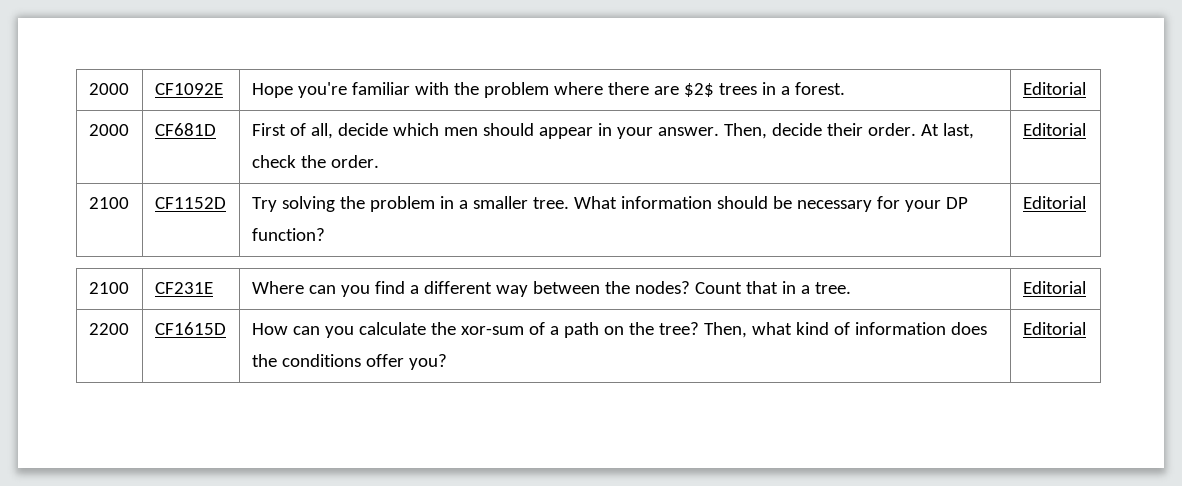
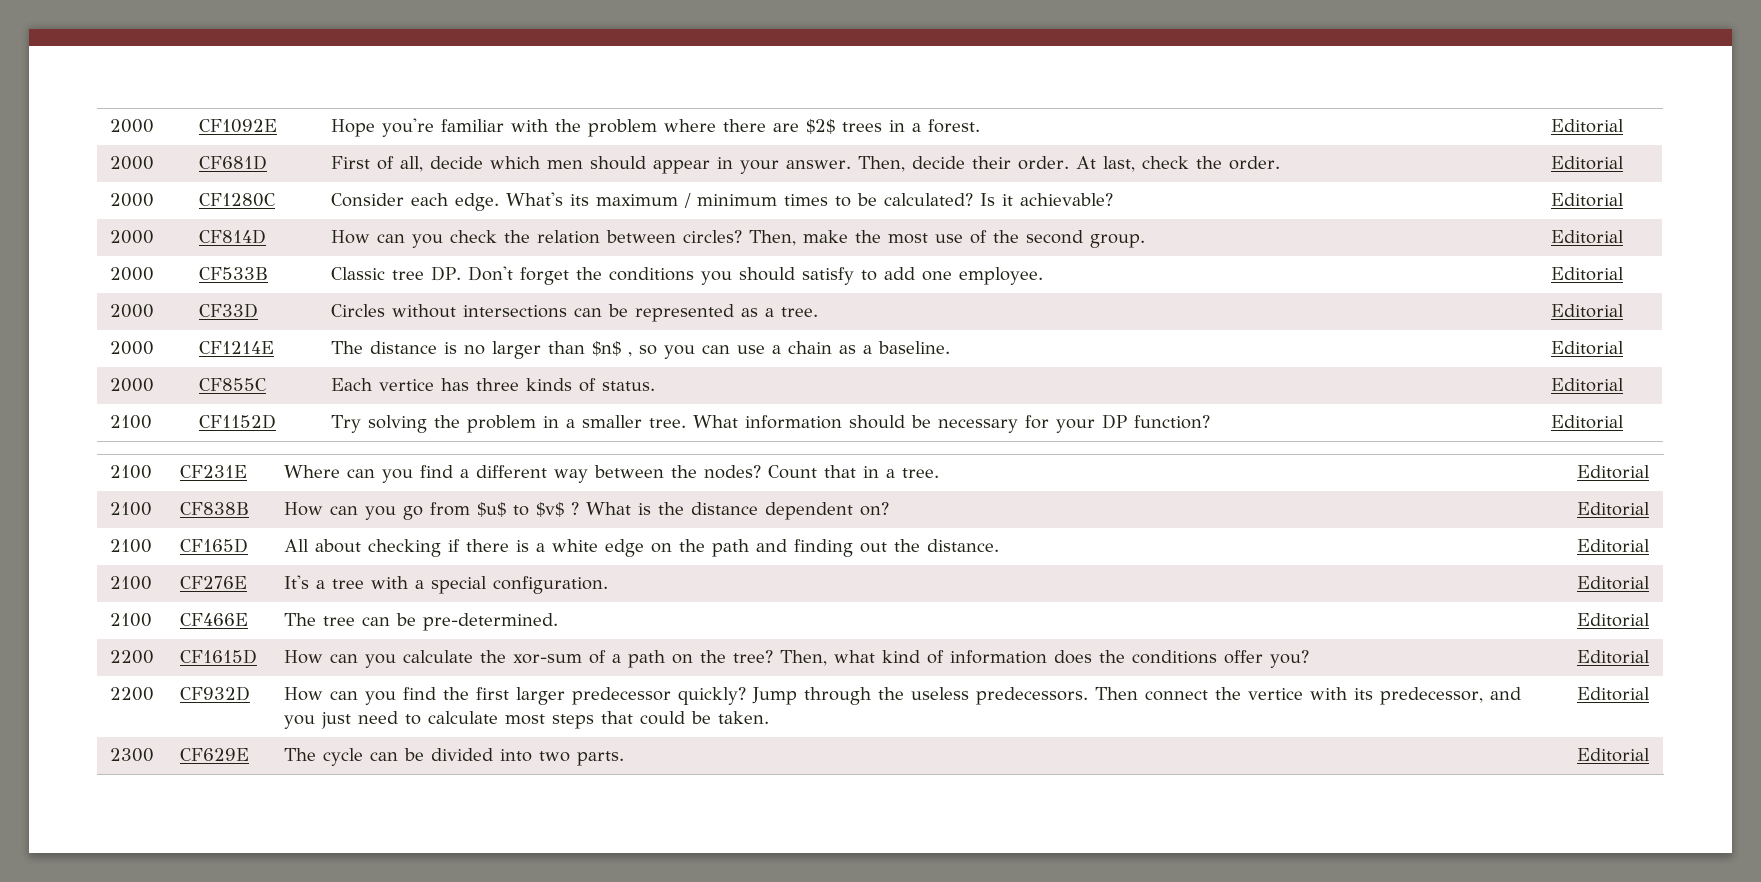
+ 2000 | CF1280C | Consider each edge. What's its maximum / minimum times to be calculated? Is it achievable? | Editorial
+ 2000 | CF814D | How can you check the relation between circles? Then, make the most use of the second group. | Editorial
+ 2000 | CF533B | Classic tree DP. Don't forget the conditions you should satisfy to add one employee. | Editorial
+ 2000 | CF33D | Circles without intersections can be represented as a tree. | Editorial
+ 2000 | CF1214E | The distance is no larger than $n$ , so you can use a chain as a baseline. | Editorial
+ 2000 | CF855C | Each vertice has three kinds of status. | Editorial
+ 2100 | CF838B | How can you go from $u$ to $v$ ? What is the distance dependent on? | Editorial
+ 2100 | CF165D | All about checking if there is a white edge on the path and finding out the distance. | Editorial
+ 2100 | CF276E | It's a tree with a special configuration. | Editorial
+ 2100 | CF466E | The tree can be pre-determined. | Editorial
+ 2200 | CF932D | How can you find the first larger predecessor quickly? Jump through the useless predecessors. Then connect the vertice with its predecessor, and you just need to calculate most steps that could be taken. | Editorial
+ 2300 | CF629E | The cycle can be divided into two parts. | Editorial

